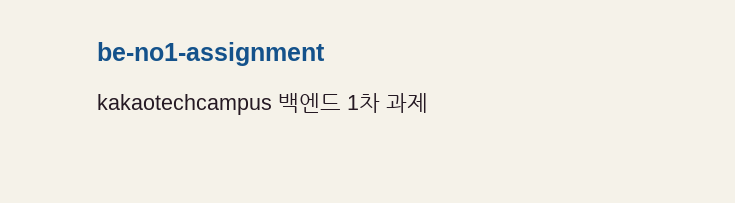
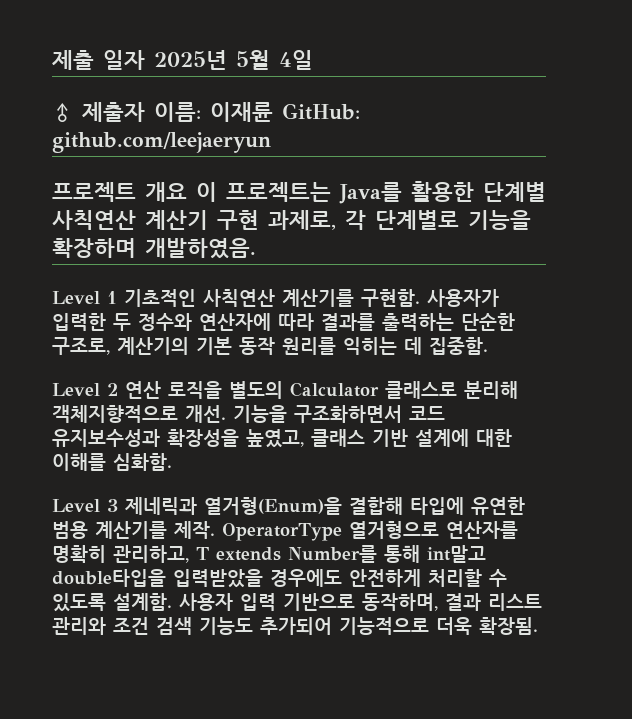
- be-no1-assignment
- kakaotechcampus 백엔드 1차 과제
+ 제출 일자 2025년 5월 4일
+ ♂ 제출자 이름: 이재륜 GitHub: github.com/leejaeryun
+ 프로젝트 개요 이 프로젝트는 Java를 활용한 단계별 사칙연산 계산기 구현 과제로, 각 단계별로 기능을 확장하며 개발하였음.
+ Level 1 기초적인 사칙연산 계산기를 구현함. 사용자가 입력한 두 정수와 연산자에 따라 결과를 출력하는 단순한 구조로, 계산기의 기본 동작 원리를 익히는 데 집중함.
+ Level 2 연산 로직을 별도의 Calculator 클래스로 분리해 객체지향적으로 개선. 기능을 구조화하면서 코드 유지보수성과 확장성을 높였고, 클래스 기반 설계에 대한 이해를 심화함.
+ Level 3 제네릭과 열거형(Enum)을 결합해 타입에 유연한 범용 계산기를 제작. OperatorType 열거형으로 연산자를 명확히 관리하고, T extends Number를 통해 int말고 double타입을 입력받았을 경우에도 안전하게 처리할 수 있도록 설계함. 사용자 입력 기반으로 동작하며, 결과 리스트 관리와 조건 검색 기능도 추가되어 기능적으로 더욱 확장됨.

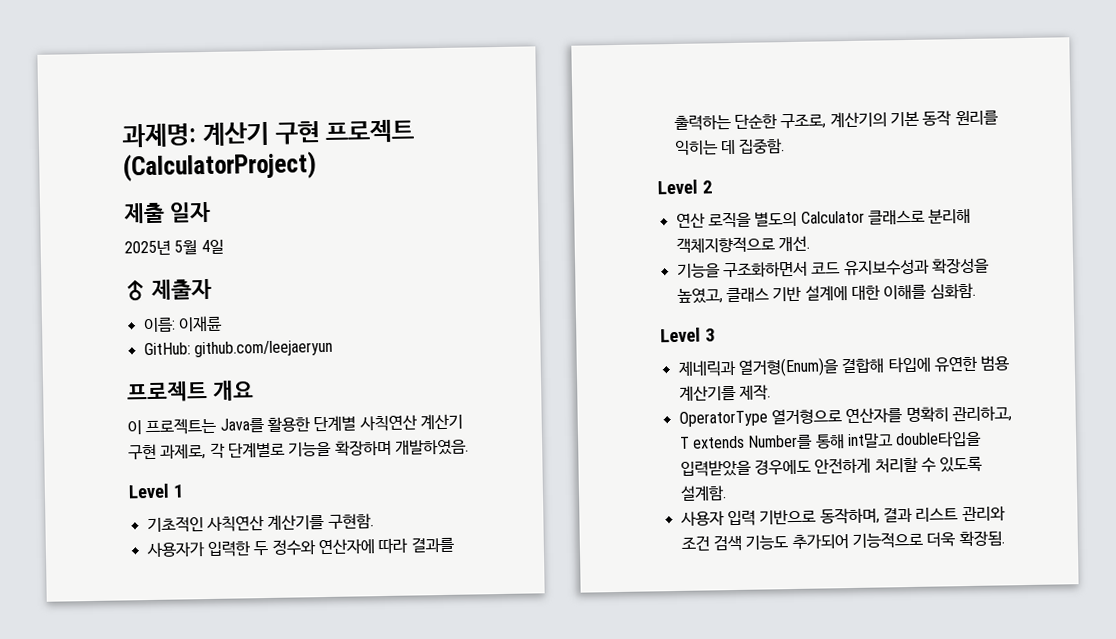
+ 과제명: 계산기 구현 프로젝트 (CalculatorProject)
- 제출 일자 2025년 5월 4일
+ 제출 일자
+ 2025년 5월 4일
- ♂ 제출자 이름: 이재륜 GitHub: github.com/leejaeryun
+ ♂ 제출자
+ 이름: 이재륜
+ GitHub: github.com/leejaeryun
- 프로젝트 개요 이 프로젝트는 Java를 활용한 단계별 사칙연산 계산기 구현 과제로, 각 단계별로 기능을 확장하며 개발하였음.
+ 프로젝트 개요
+ 이 프로젝트는 Java를 활용한 단계별 사칙연산 계산기 구현 과제로, 각 단계별로 기능을 확장하며 개발하였음.
- Level 1 기초적인 사칙연산 계산기를 구현함. 사용자가 입력한 두 정수와 연산자에 따라 결과를 출력하는 단순한 구조로, 계산기의 기본 동작 원리를 익히는 데 집중함.
+ Level 1
+ 기초적인 사칙연산 계산기를 구현함.
+ 사용자가 입력한 두 정수와 연산자에 따라 결과를 출력하는 단순한 구조로, 계산기의 기본 동작 원리를 익히는 데 집중함.
- Level 2 연산 로직을 별도의 Calculator 클래스로 분리해 객체지향적으로 개선. 기능을 구조화하면서 코드 유지보수성과 확장성을 높였고, 클래스 기반 설계에 대한 이해를 심화함.
+ Level 2
+ 연산 로직을 별도의 Calculator 클래스로 분리해 객체지향적으로 개선.
+ 기능을 구조화하면서 코드 유지보수성과 확장성을 높였고, 클래스 기반 설계에 대한 이해를 심화함.
- Level 3 제네릭과 열거형(Enum)을 결합해 타입에 유연한 범용 계산기를 제작. OperatorType 열거형으로 연산자를 명확히 관리하고, T extends Number를 통해 int말고 double타입을 입력받았을 경우에도 안전하게 처리할 수 있도록 설계함. 사용자 입력 기반으로 동작하며, 결과 리스트 관리와 조건 검색 기능도 추가되어 기능적으로 더욱 확장됨.
+ Level 3
+ 제네릭과 열거형(Enum)을 결합해 타입에 유연한 범용 계산기를 제작.
+ OperatorType 열거형으로 연산자를 명확히 관리하고, T extends Number를 통해 int말고 double타입을 입력받았을 경우에도 안전하게 처리할 수 있도록 설계함.
+ 사용자 입력 기반으로 동작하며, 결과 리스트 관리와 조건 검색 기능도 추가되어 기능적으로 더욱 확장됨.

